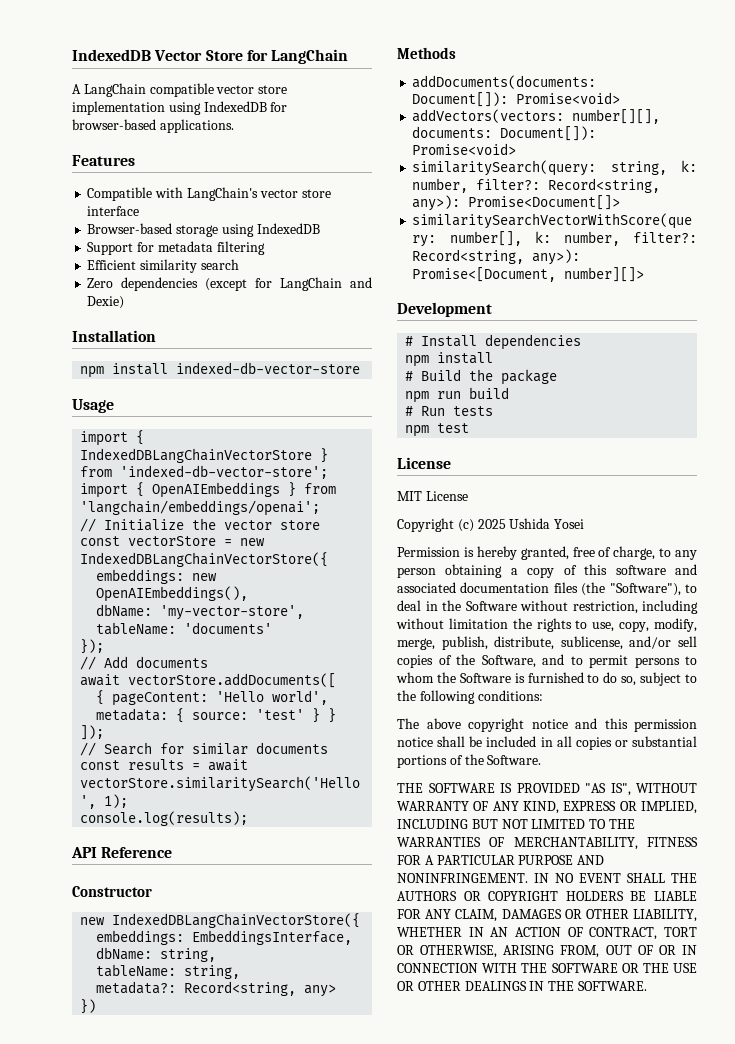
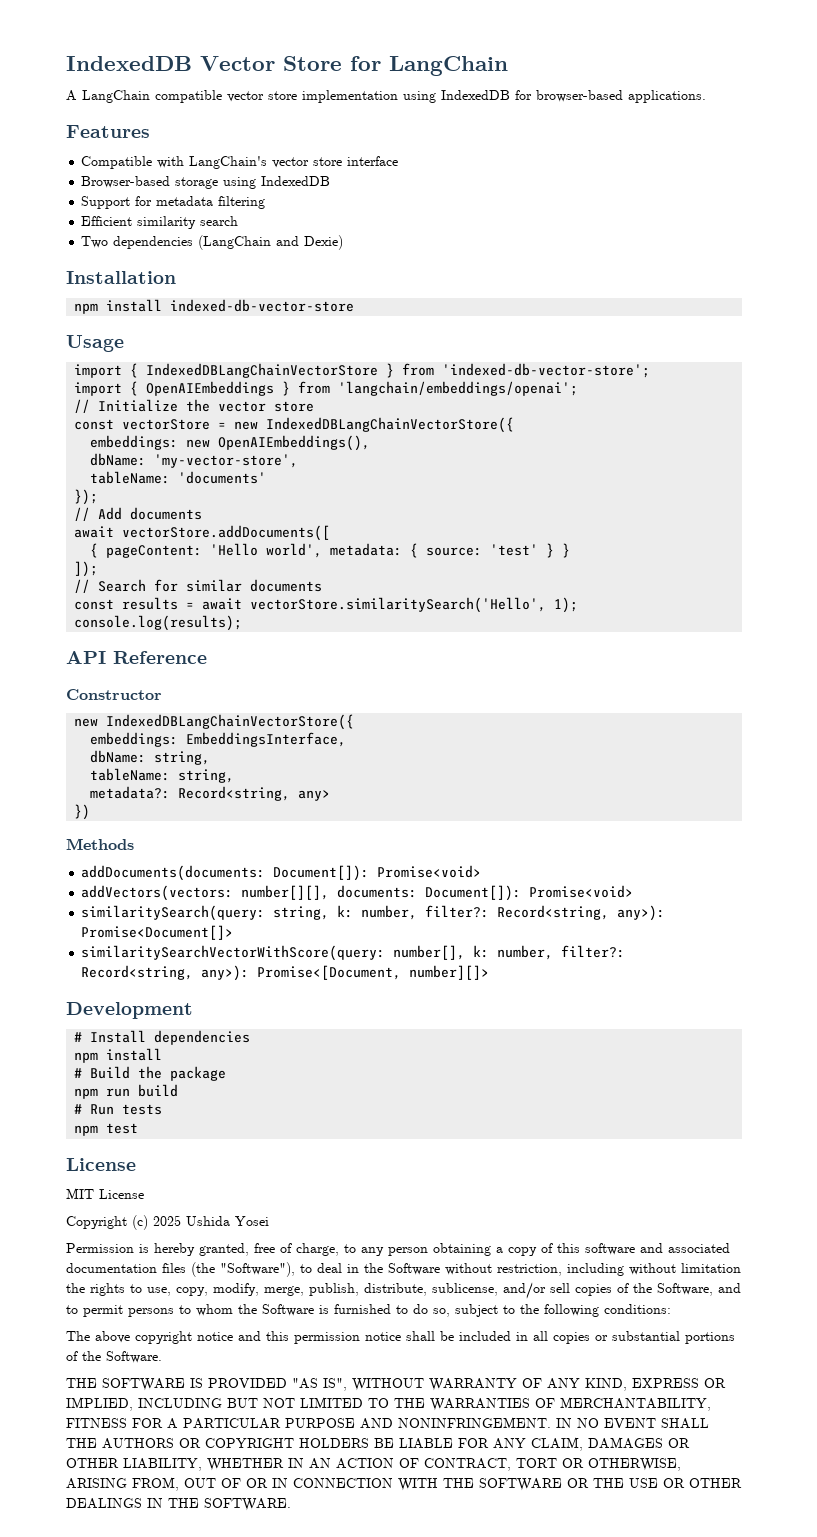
- Zero dependencies (except for LangChain and Dexie)
+ Two dependencies (LangChain and Dexie)

